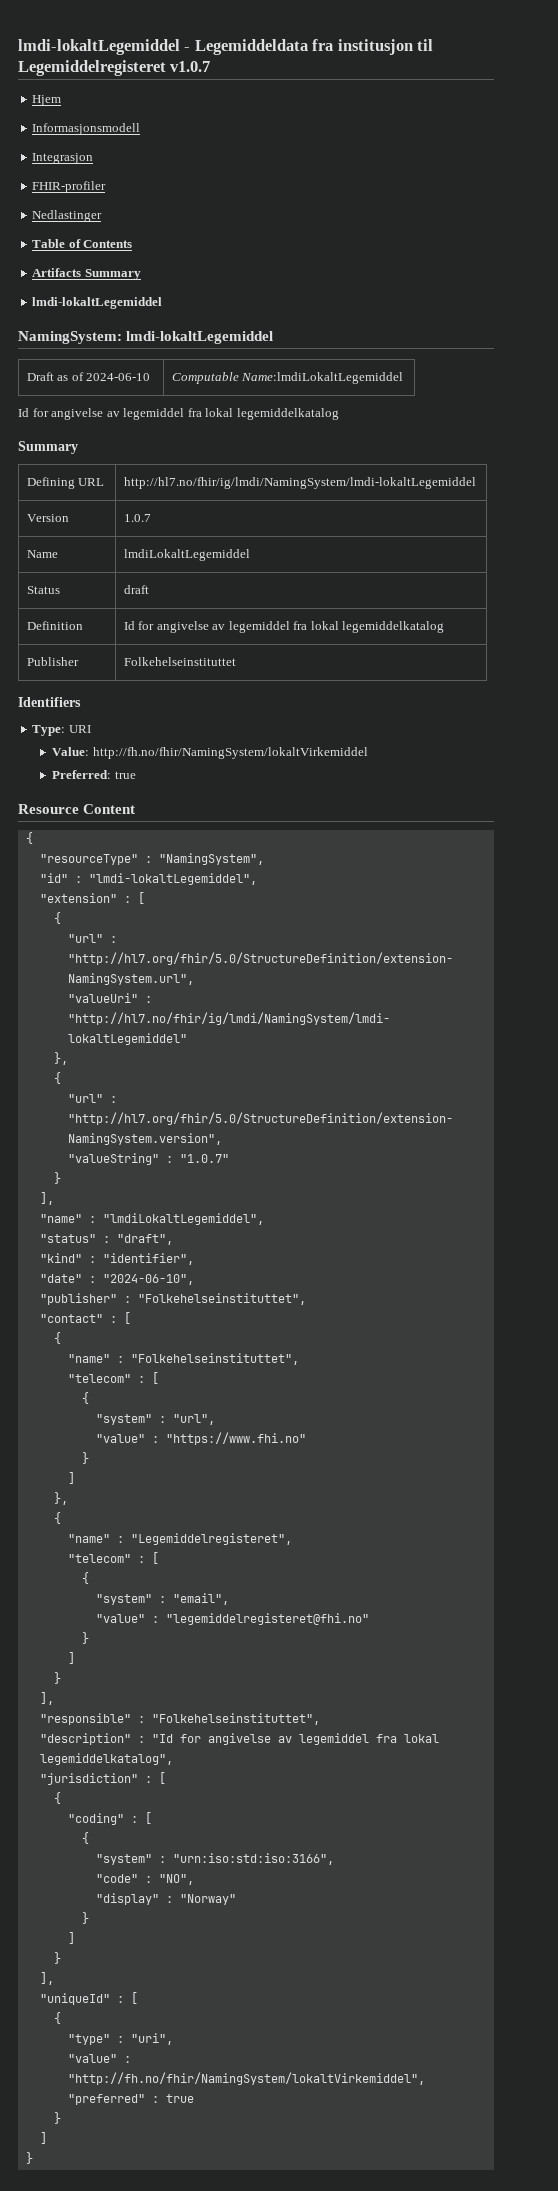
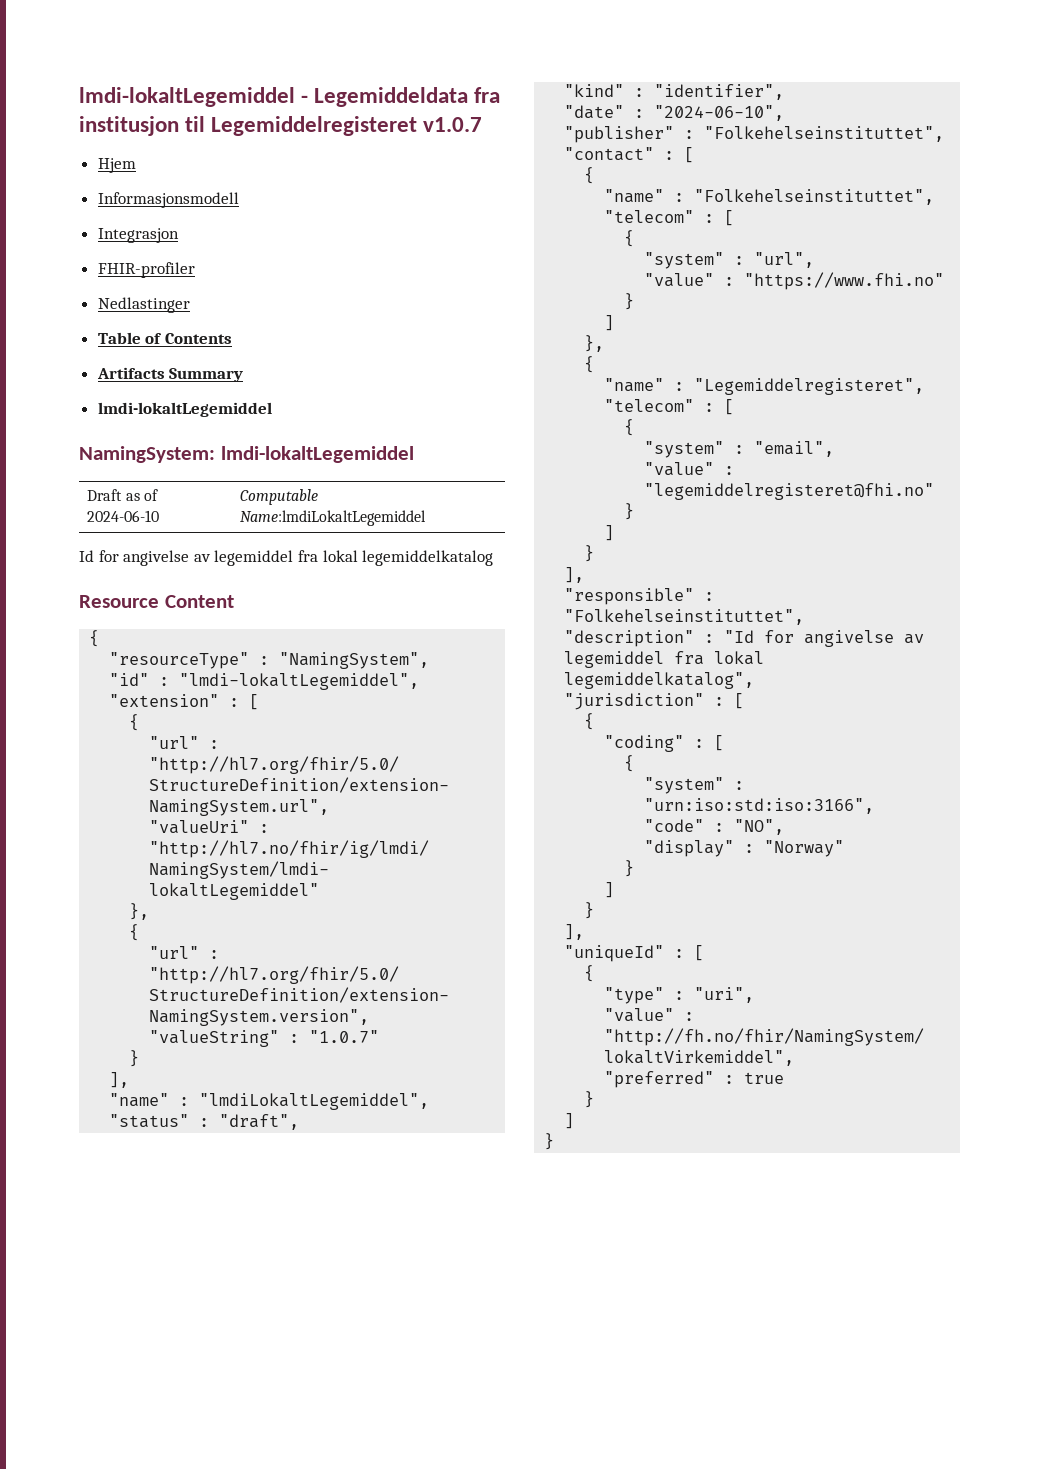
  Draft as of 2024-06-10 | Computable Name:lmdiLokaltLegemiddel
  Id for angivelse av legemiddel fra lokal legemiddelkatalog
- Summary
- Defining URL | http://hl7.no/fhir/ig/lmdi/NamingSystem/lmdi-lokaltLegemiddel
- Version | 1.0.7
- Name | lmdiLokaltLegemiddel
- Status | draft
- Definition | Id for angivelse av legemiddel fra lokal legemiddelkatalog
- Publisher | Folkehelseinstituttet
- Identifiers
- Type: URI
- Value: http://fh.no/fhir/NamingSystem/lokaltVirkemiddel
- Preferred: true

